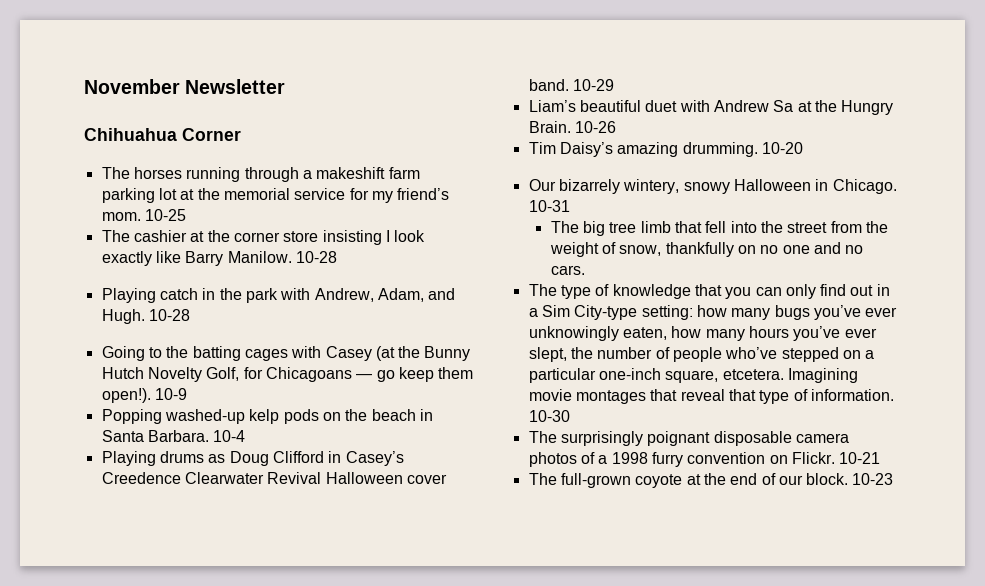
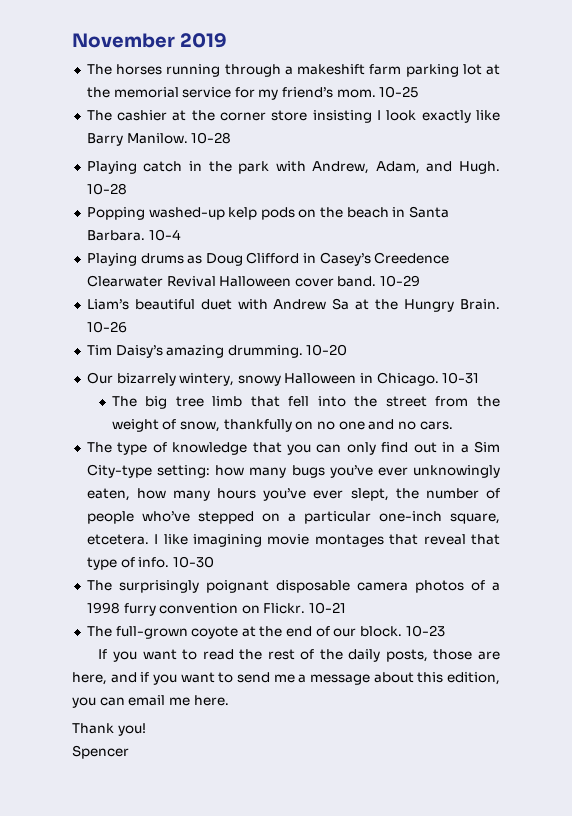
- November Newsletter
- Chihuahua Corner
+ November 2019
- Going to the batting cages with Casey (at the Bunny Hutch Novelty Golf, for Chicagoans — go keep them open!). 10-9
- Imagining movie montages that reveal that type of information.
+ I like imagining movie montages that reveal that type of info.
+ If you want to read the rest of the daily posts, those are here, and if you want to send me a message about this edition, you can email me here.
+ Thank you!
+ Spencer

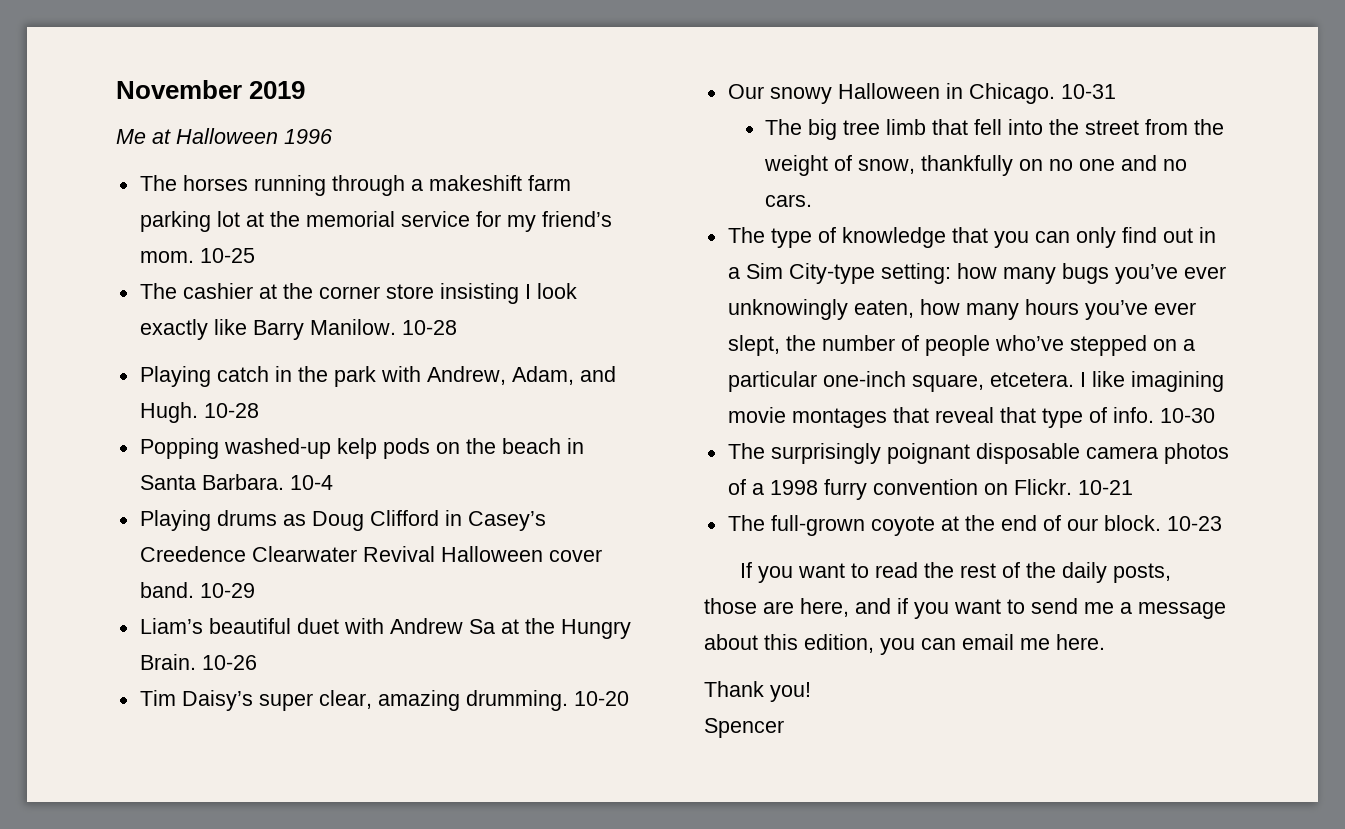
+ Me at Halloween 1996
- Tim Daisy’s amazing drumming.
+ Tim Daisy’s super clear, amazing drumming.
- Our bizarrely wintery, snowy Halloween in Chicago.
+ Our snowy Halloween in Chicago.

